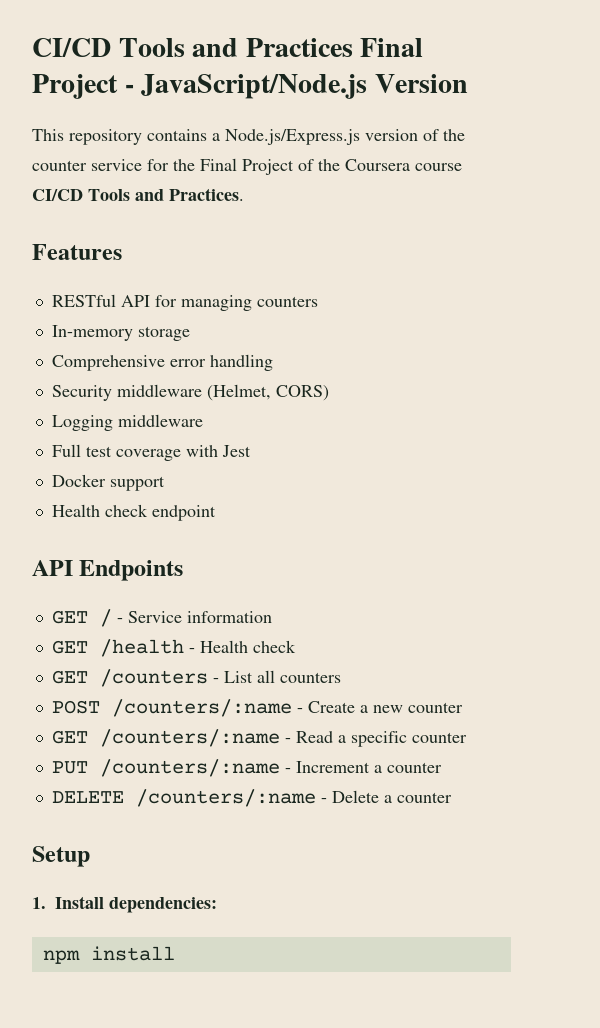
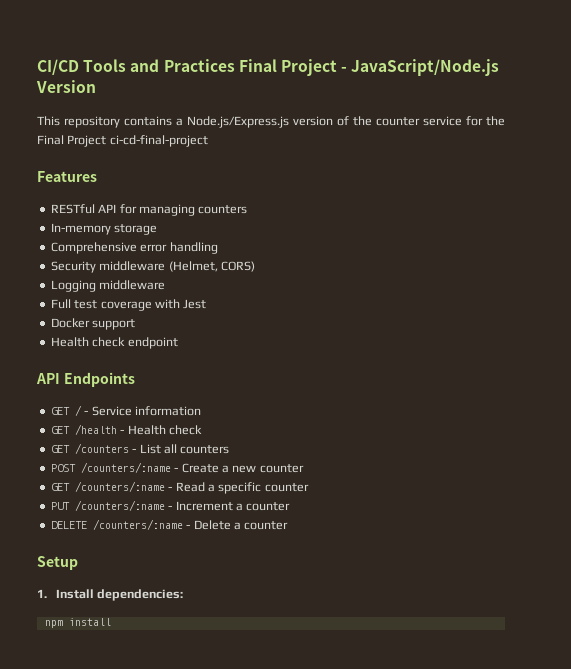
- This repository contains a Node.js/Express.js version of the counter service for the Final Project of the Coursera course CI/CD Tools and Practices.
+ This repository contains a Node.js/Express.js version of the counter service for the Final Project ci-cd-final-project

